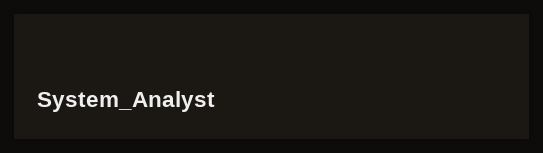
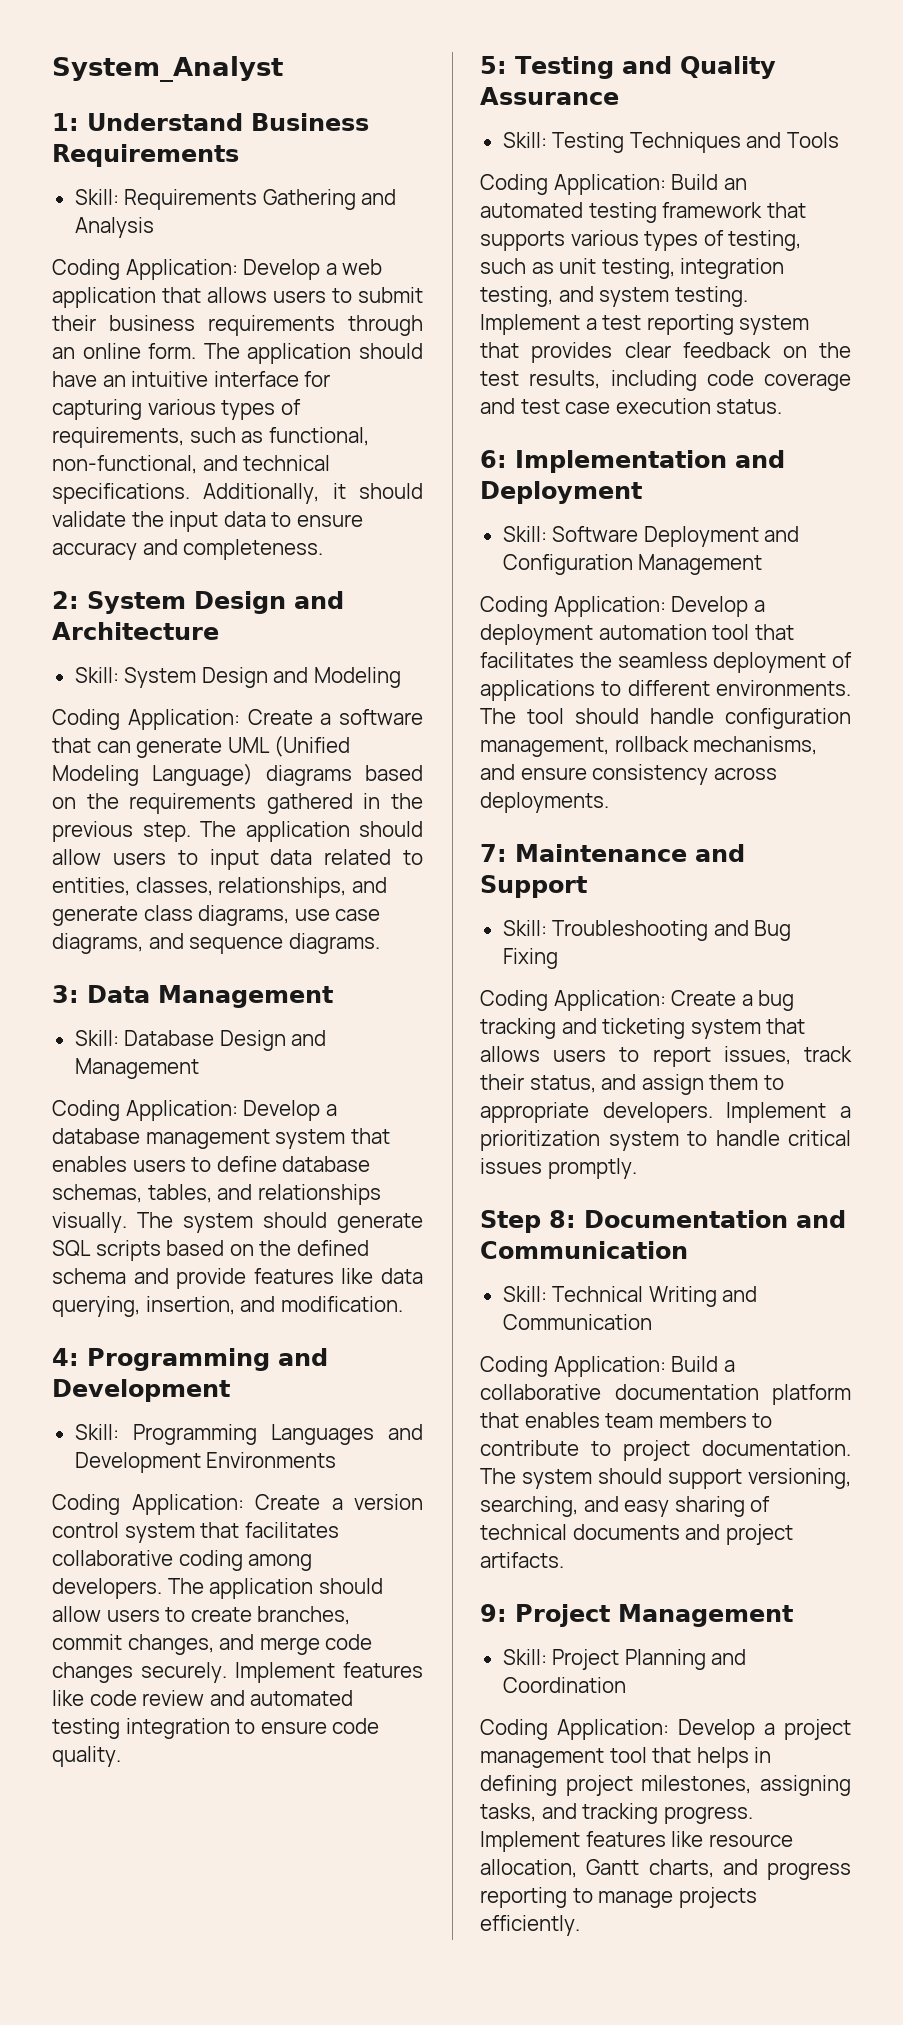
+ 1: Understand Business Requirements
+ Skill: Requirements Gathering and Analysis
+ Coding Application: Develop a web application that allows users to submit their business requirements through an online form. The application should have an intuitive interface for capturing various types of requirements, such as functional, non-functional, and technical specifications. Additionally, it should validate the input data to ensure accuracy and completeness.
+ 2: System Design and Architecture
+ Skill: System Design and Modeling
+ Coding Application: Create a software that can generate UML (Unified Modeling Language) diagrams based on the requirements gathered in the previous step. The application should allow users to input data related to entities, classes, relationships, and generate class diagrams, use case diagrams, and sequence diagrams.
+ 3: Data Management
+ Skill: Database Design and Management
+ Coding Application: Develop a database management system that enables users to define database schemas, tables, and relationships visually. The system should generate SQL scripts based on the defined schema and provide features like data querying, insertion, and modification.
+ 4: Programming and Development
+ Skill: Programming Languages and Development Environments
+ Coding Application: Create a version control system that facilitates collaborative coding among developers. The application should allow users to create branches, commit changes, and merge code changes securely. Implement features like code review and automated testing integration to ensure code quality.
+ 5: Testing and Quality Assurance
+ Skill: Testing Techniques and Tools
+ Coding Application: Build an automated testing framework that supports various types of testing, such as unit testing, integration testing, and system testing. Implement a test reporting system that provides clear feedback on the test results, including code coverage and test case execution status.
+ 6: Implementation and Deployment
+ Skill: Software Deployment and Configuration Management
+ Coding Application: Develop a deployment automation tool that facilitates the seamless deployment of applications to different environments. The tool should handle configuration management, rollback mechanisms, and ensure consistency across deployments.
+ 7: Maintenance and Support
+ Skill: Troubleshooting and Bug Fixing
+ Coding Application: Create a bug tracking and ticketing system that allows users to report issues, track their status, and assign them to appropriate developers. Implement a prioritization system to handle critical issues promptly.
+ Step 8: Documentation and Communication
+ Skill: Technical Writing and Communication
+ Coding Application: Build a collaborative documentation platform that enables team members to contribute to project documentation. The system should support versioning, searching, and easy sharing of technical documents and project artifacts.
+ 9: Project Management
+ Skill: Project Planning and Coordination
+ Coding Application: Develop a project management tool that helps in defining project milestones, assigning tasks, and tracking progress. Implement features like resource allocation, Gantt charts, and progress reporting to manage projects efficiently.

